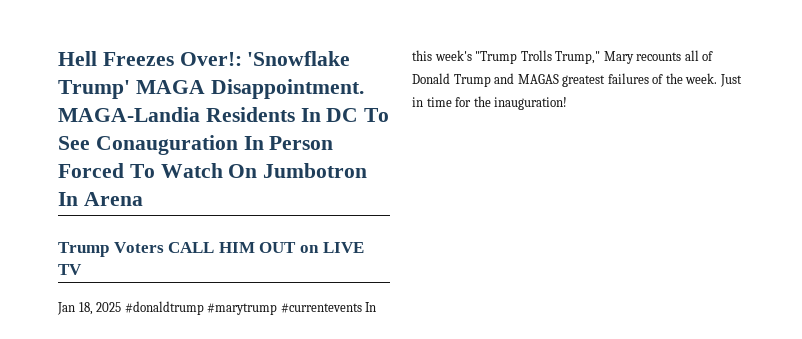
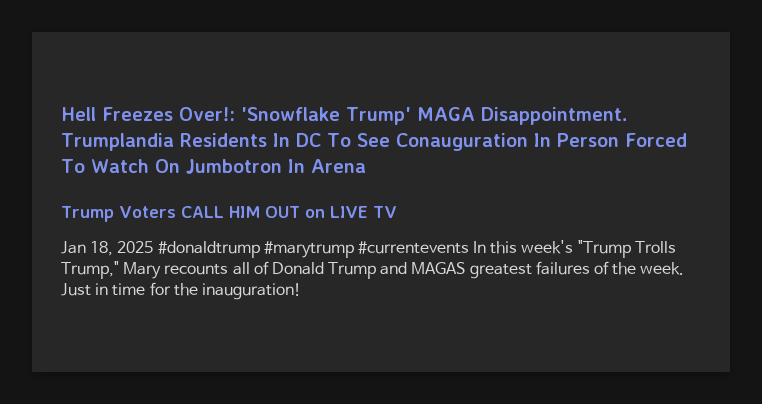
- MAGA-Landia Residents In DC To See Conauguration In Person Forced To Watch On Jumbotron In Arena
+ Trumplandia Residents In DC To See Conauguration In Person Forced To Watch On Jumbotron In Arena

